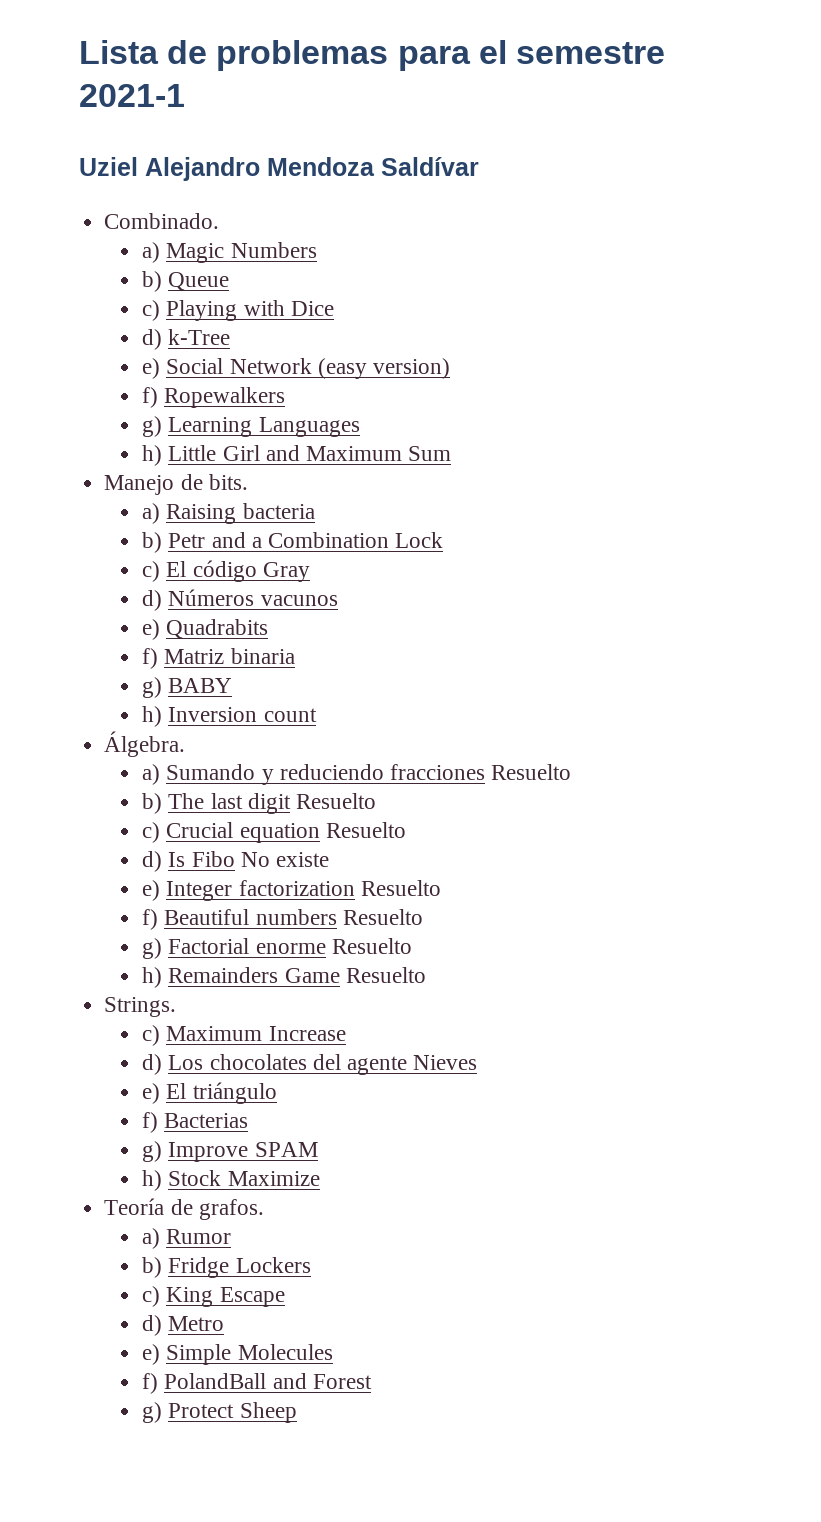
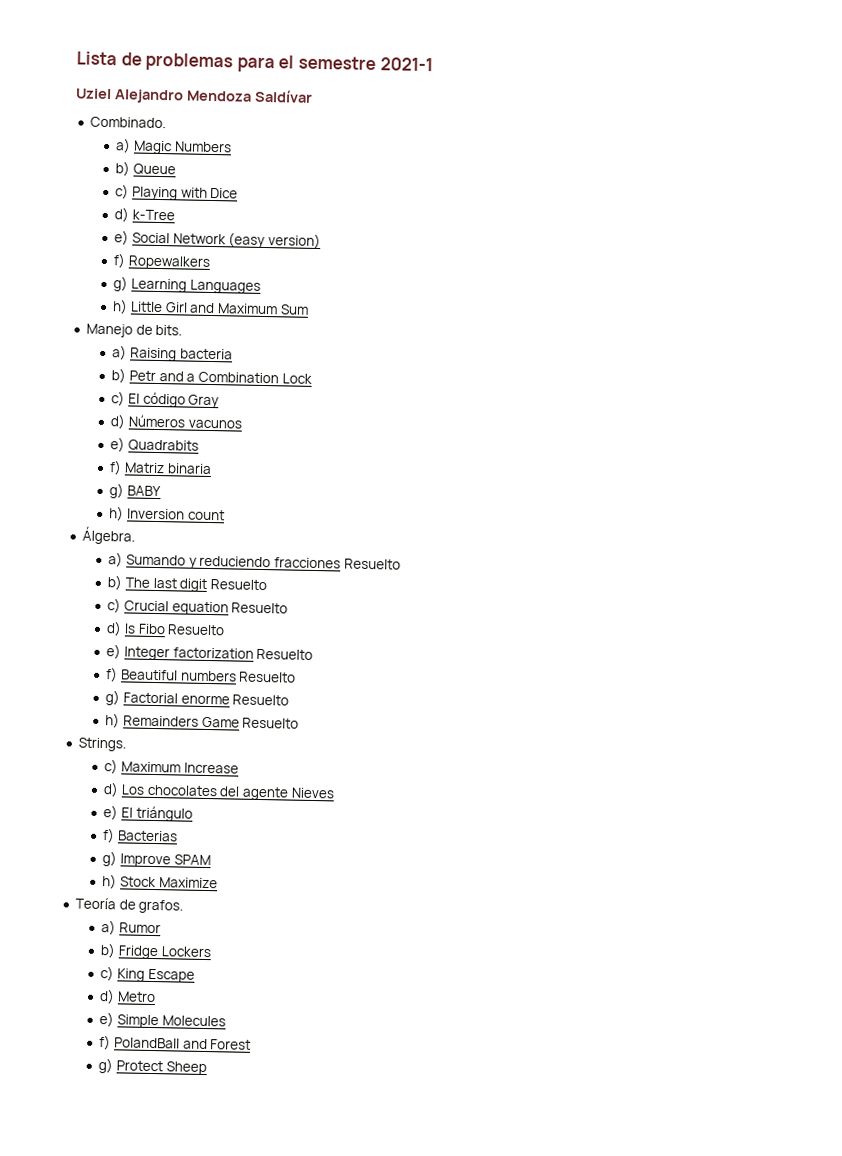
- d) Is Fibo No existe
+ d) Is Fibo Resuelto

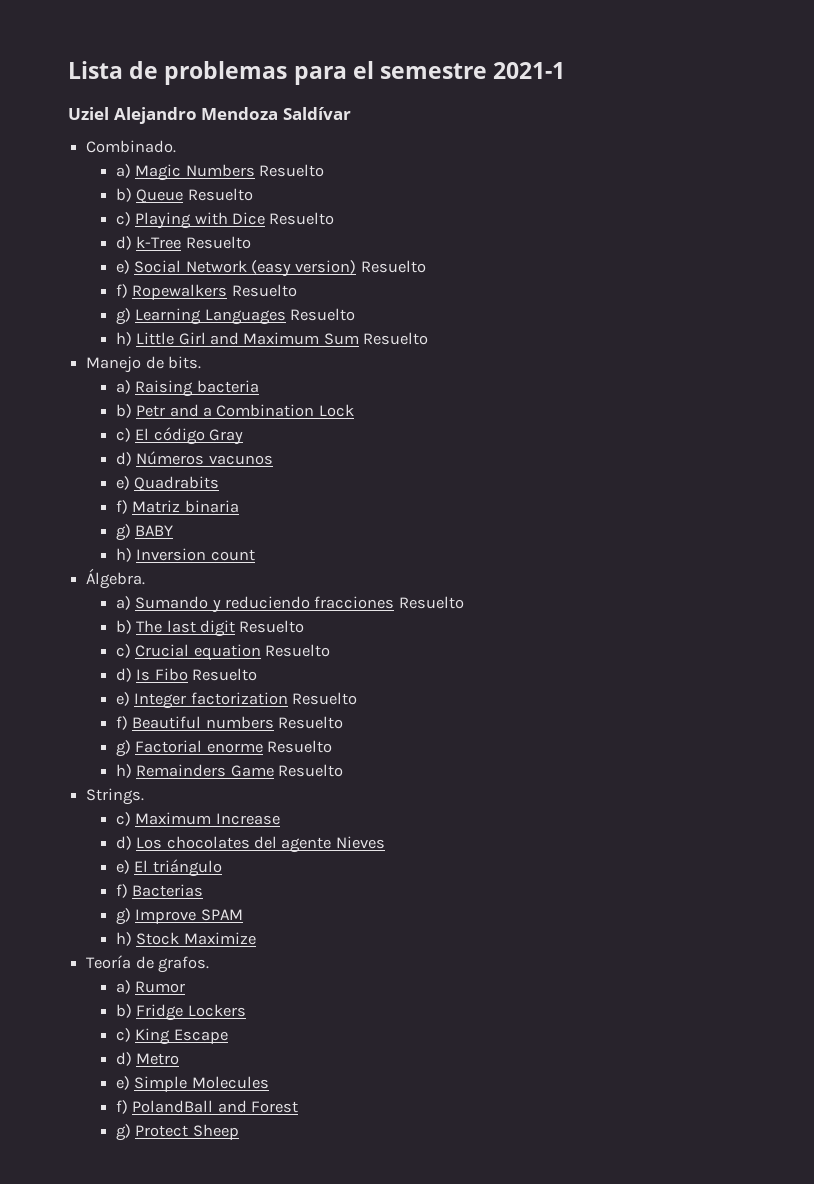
- a) Magic Numbers
+ a) Magic Numbers Resuelto
- b) Queue
+ b) Queue Resuelto
- c) Playing with Dice
+ c) Playing with Dice Resuelto
- d) k-Tree
+ d) k-Tree Resuelto
- e) Social Network (easy version)
+ e) Social Network (easy version) Resuelto
- f) Ropewalkers
+ f) Ropewalkers Resuelto
- g) Learning Languages
+ g) Learning Languages Resuelto
- h) Little Girl and Maximum Sum
+ h) Little Girl and Maximum Sum Resuelto

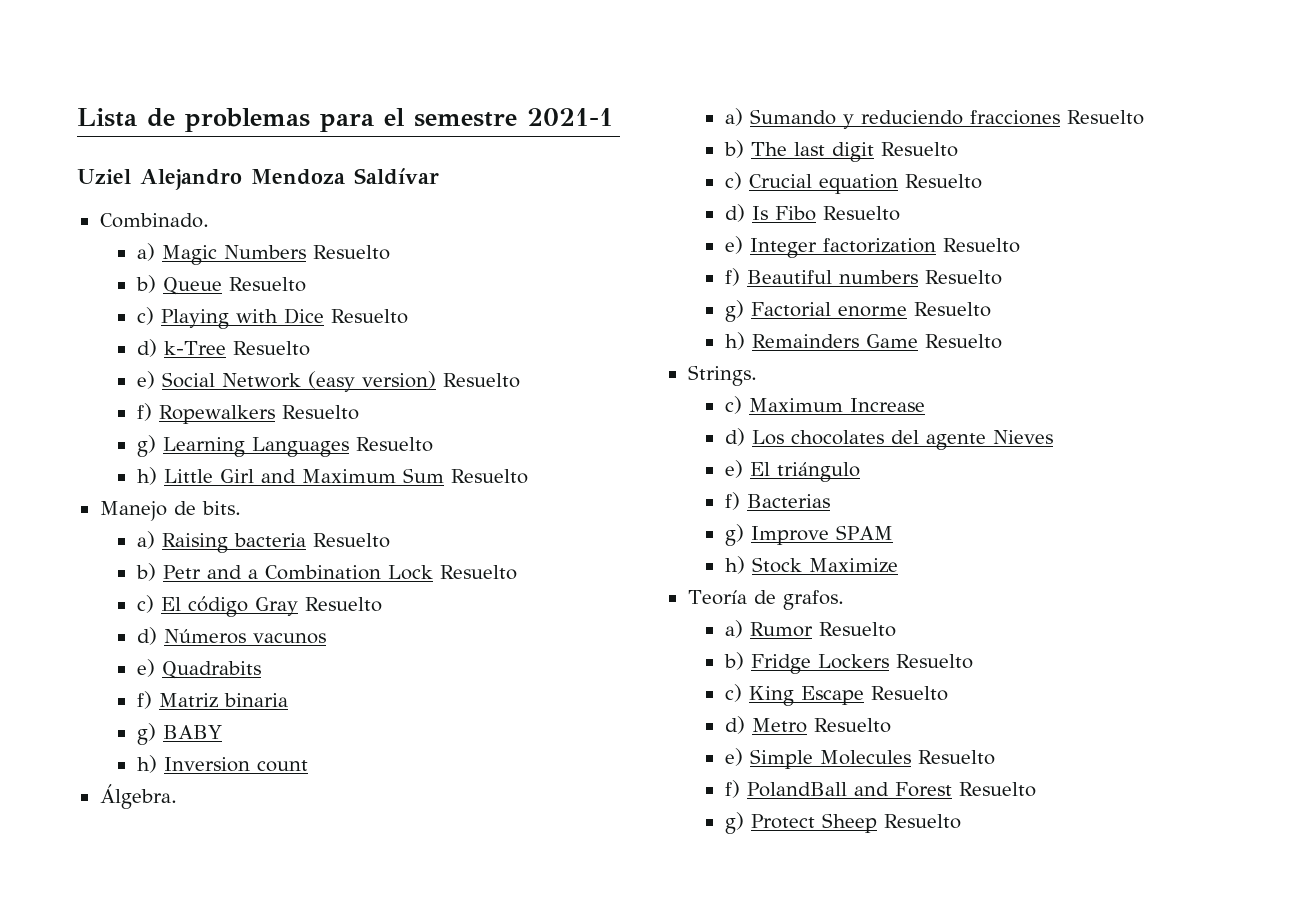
- a) Raising bacteria
+ a) Raising bacteria Resuelto
- b) Petr and a Combination Lock
+ b) Petr and a Combination Lock Resuelto
- c) El código Gray
+ c) El código Gray Resuelto
- a) Rumor
+ a) Rumor Resuelto
- b) Fridge Lockers
+ b) Fridge Lockers Resuelto
- c) King Escape
+ c) King Escape Resuelto
- d) Metro
+ d) Metro Resuelto
- e) Simple Molecules
+ e) Simple Molecules Resuelto
- f) PolandBall and Forest
+ f) PolandBall and Forest Resuelto
- g) Protect Sheep
+ g) Protect Sheep Resuelto

